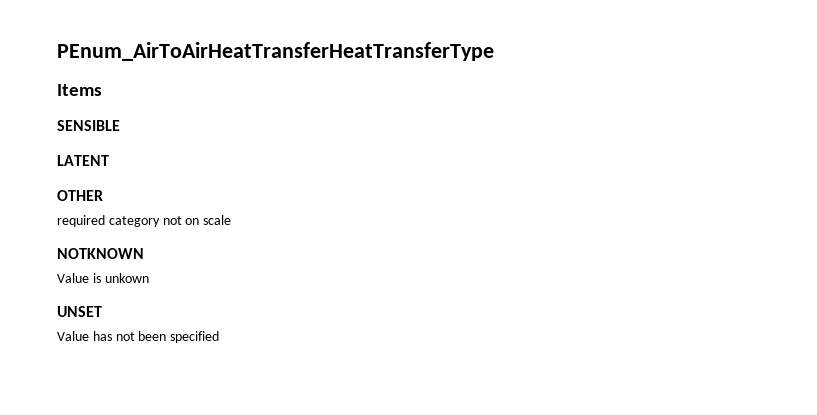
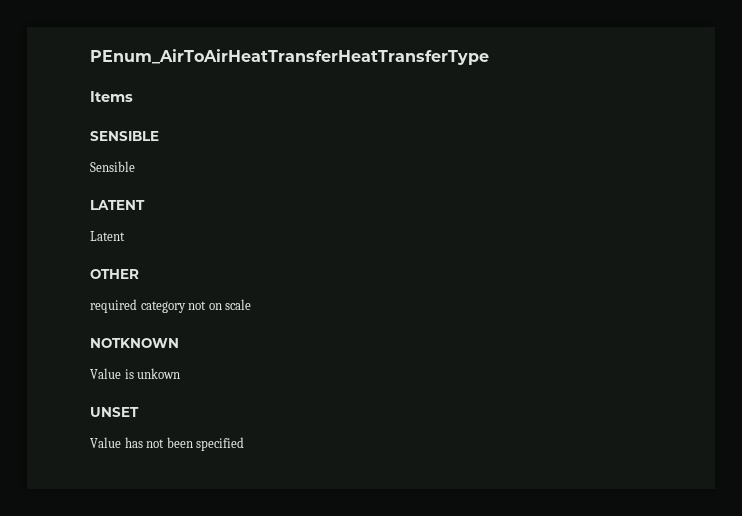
+ Sensible
+ Latent

